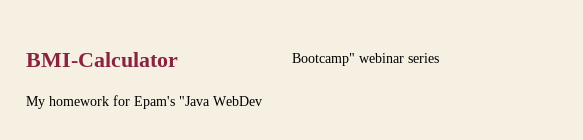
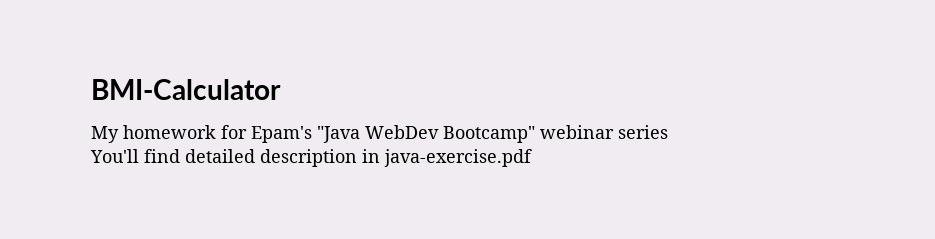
+ You'll find detailed description in java-exercise.pdf

